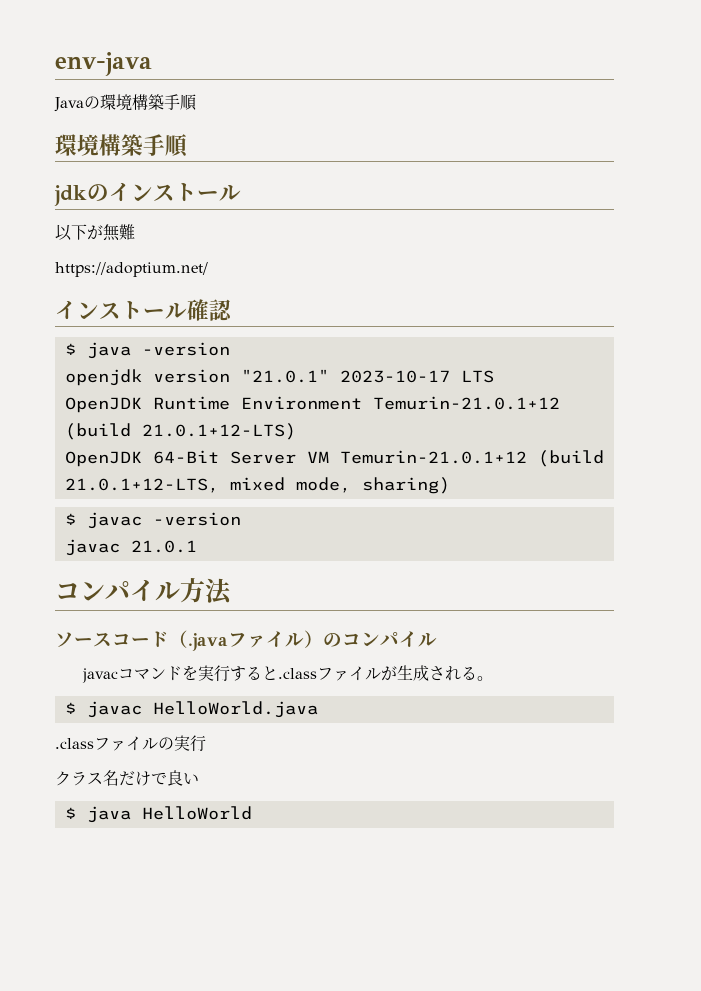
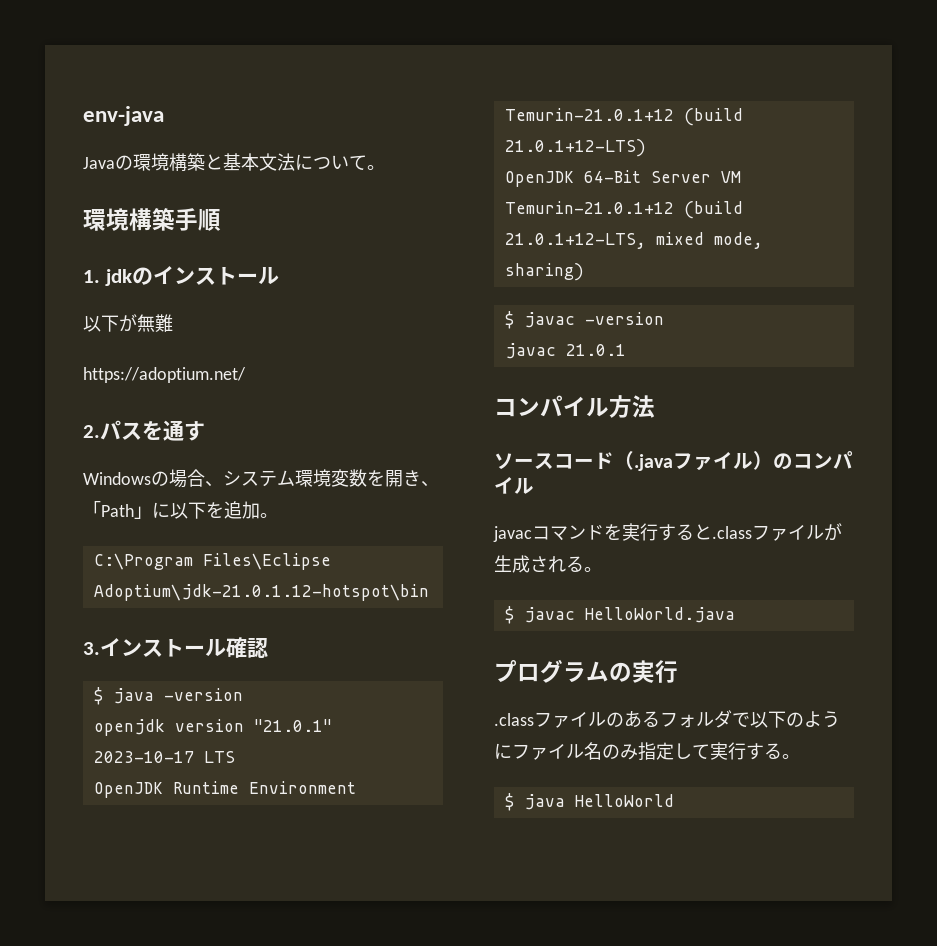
- Javaの環境構築手順
+ Javaの環境構築と基本文法について。
  環境構築手順
- jdkのインストール
+ 1. jdkのインストール
- インストール確認
+ 2.パスを通す
+ Windowsの場合、システム環境変数を開き、「Path」に以下を追加。
+ C:\Program Files\Eclipse Adoptium\jdk-21.0.1.12-hotspot\bin
+ 3.インストール確認
+ プログラムの実行
- .classファイルの実行
- クラス名だけで良い
+ .classファイルのあるフォルダで以下のようにファイル名のみ指定して実行する。

